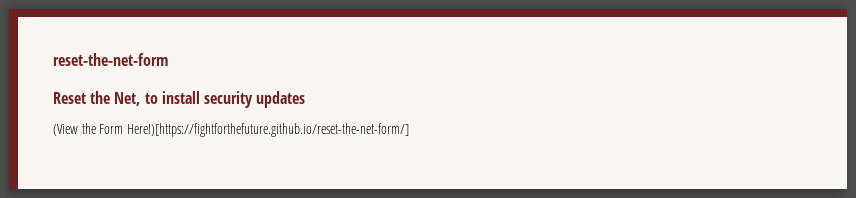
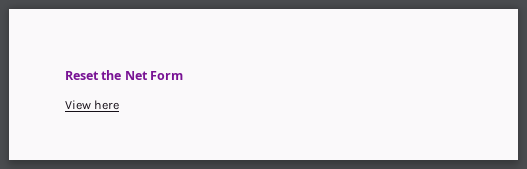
- reset-the-net-form
- Reset the Net, to install security updates
- (View the Form Here!)[https://fightforthefuture.github.io/reset-the-net-form/]
+ Reset the Net Form
+ View here

